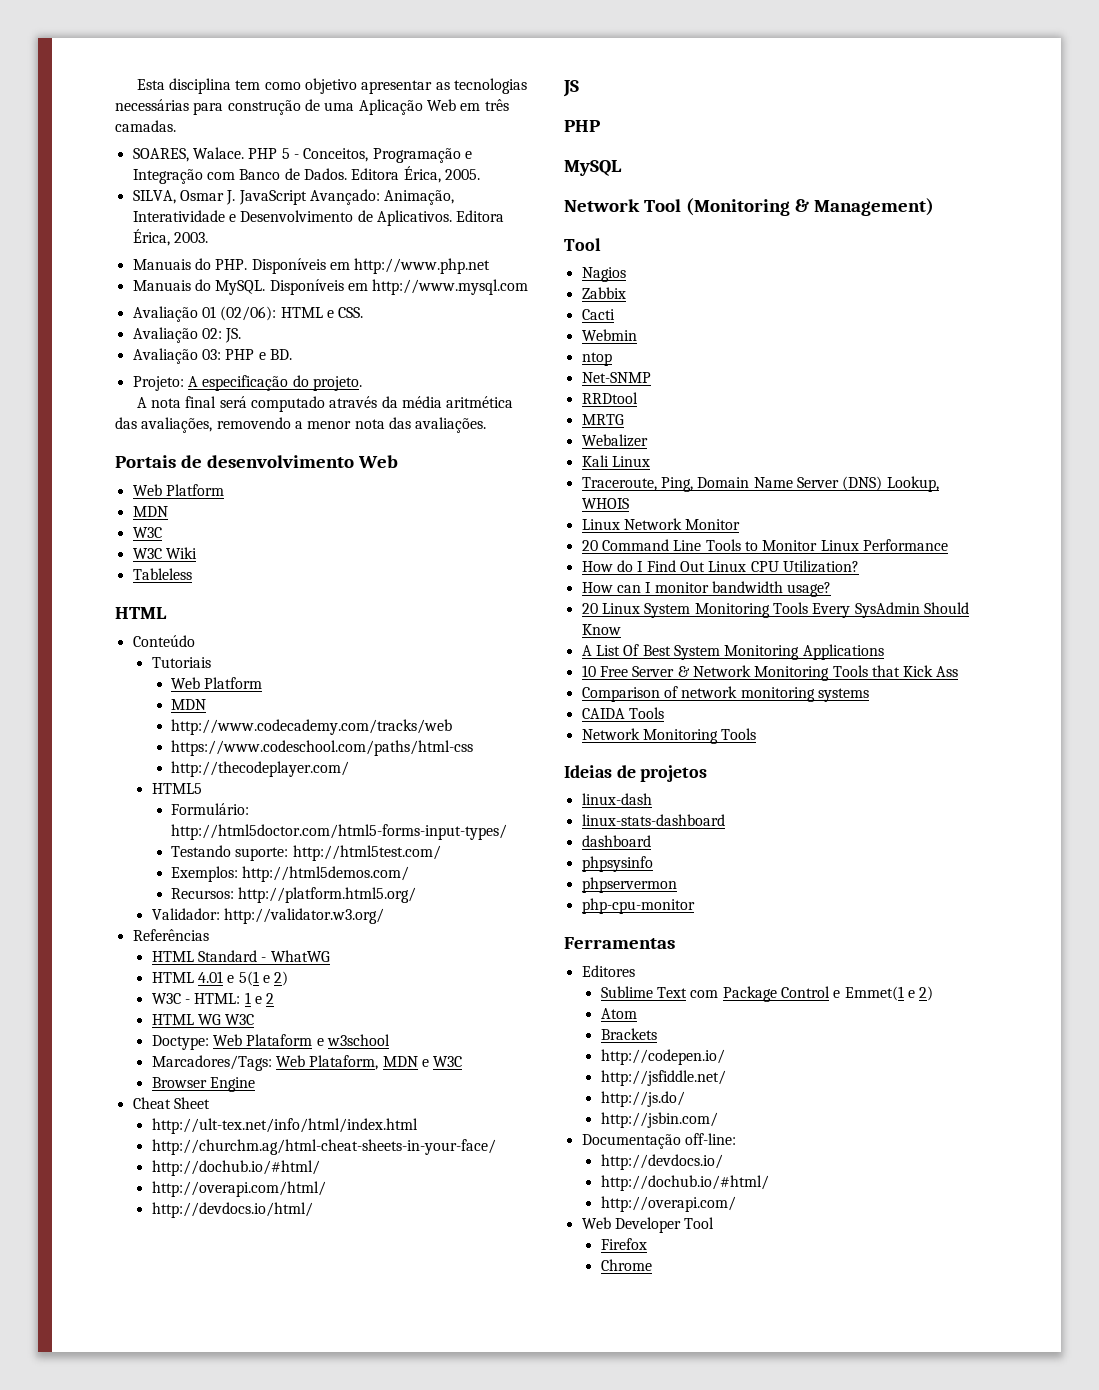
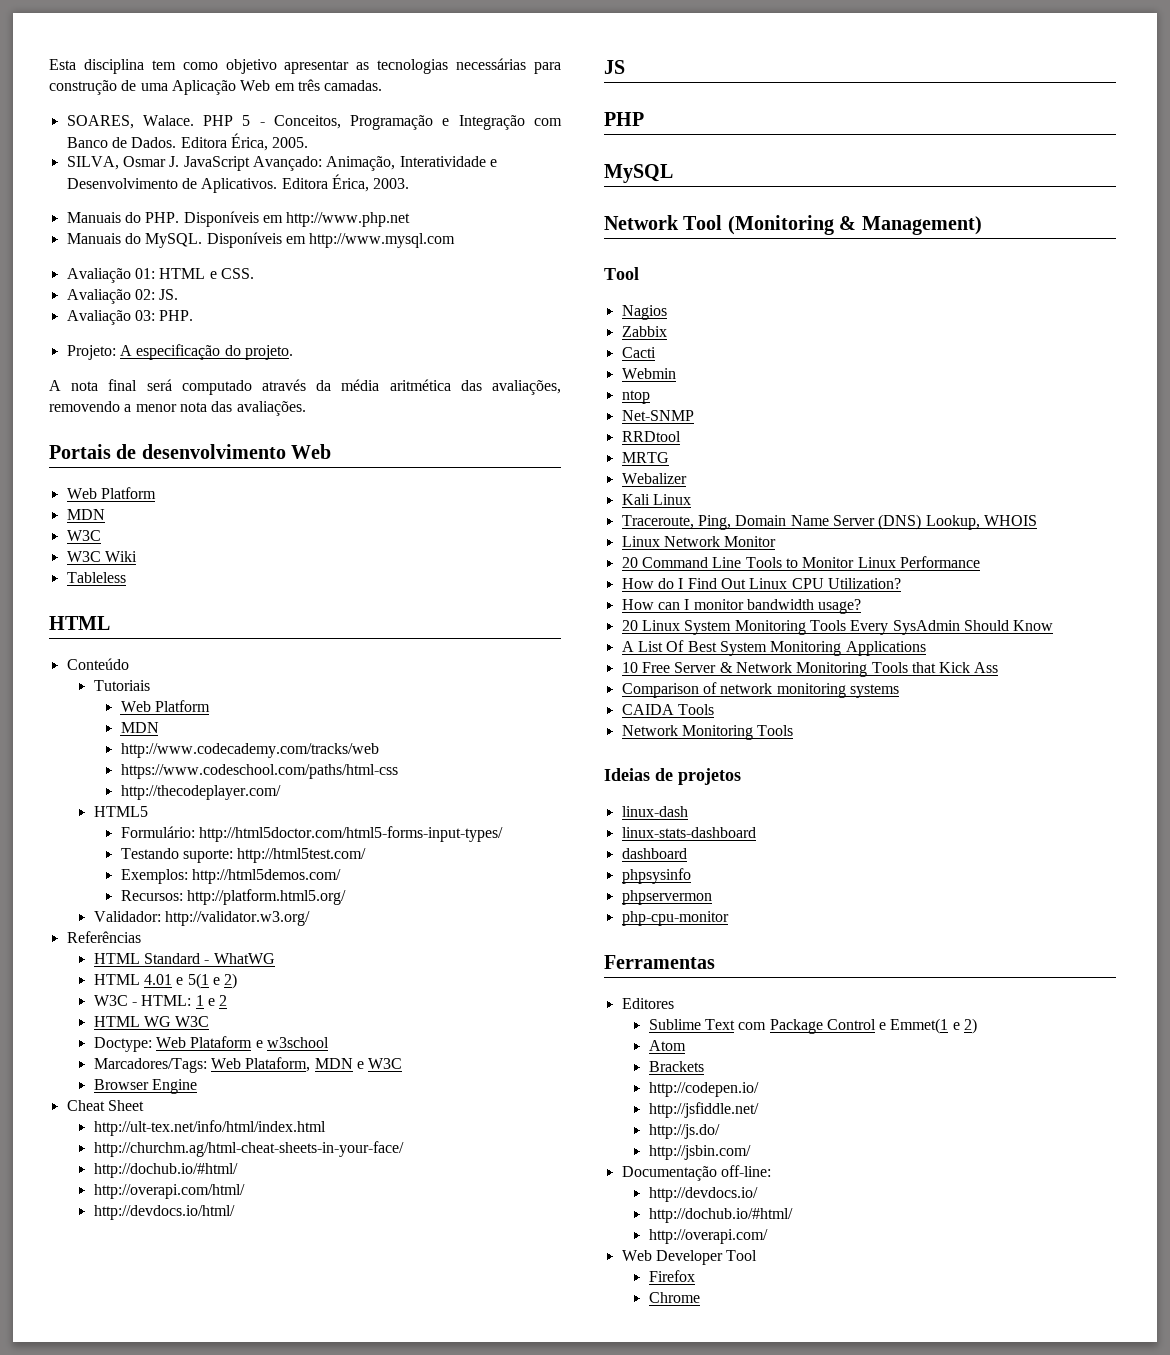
- Avaliação 01 (02/06): HTML e CSS.
+ Avaliação 01: HTML e CSS.
- Avaliação 03: PHP e BD.
+ Avaliação 03: PHP.

